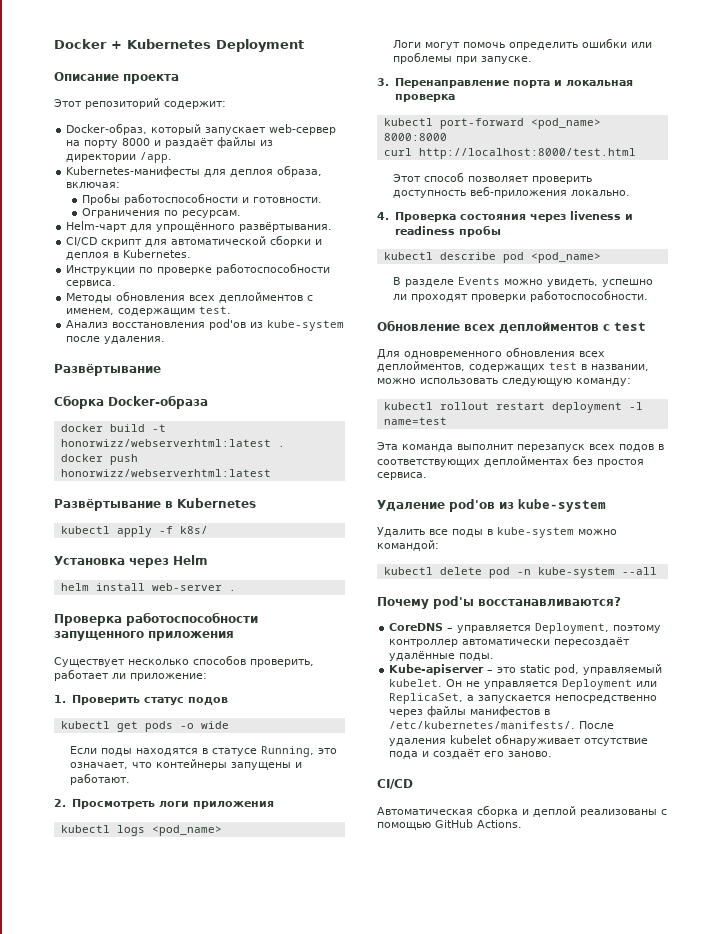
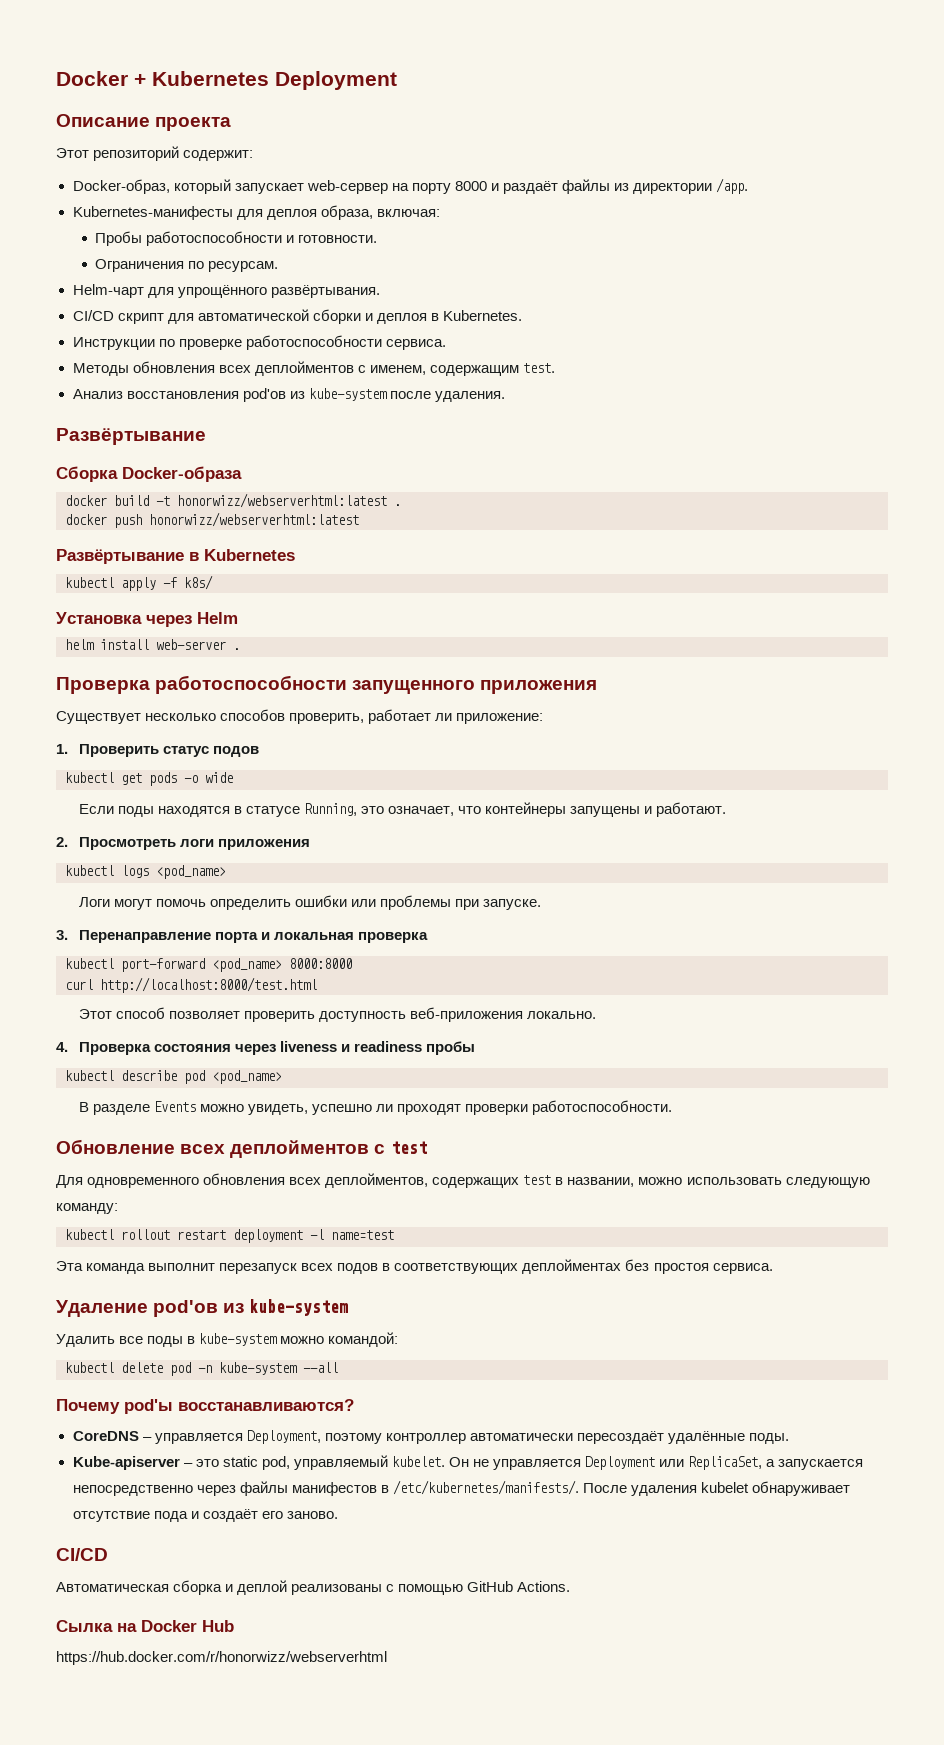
+ Сылка на Docker Hub
+ https://hub.docker.com/r/honorwizz/webserverhtml

